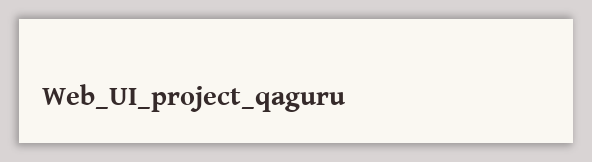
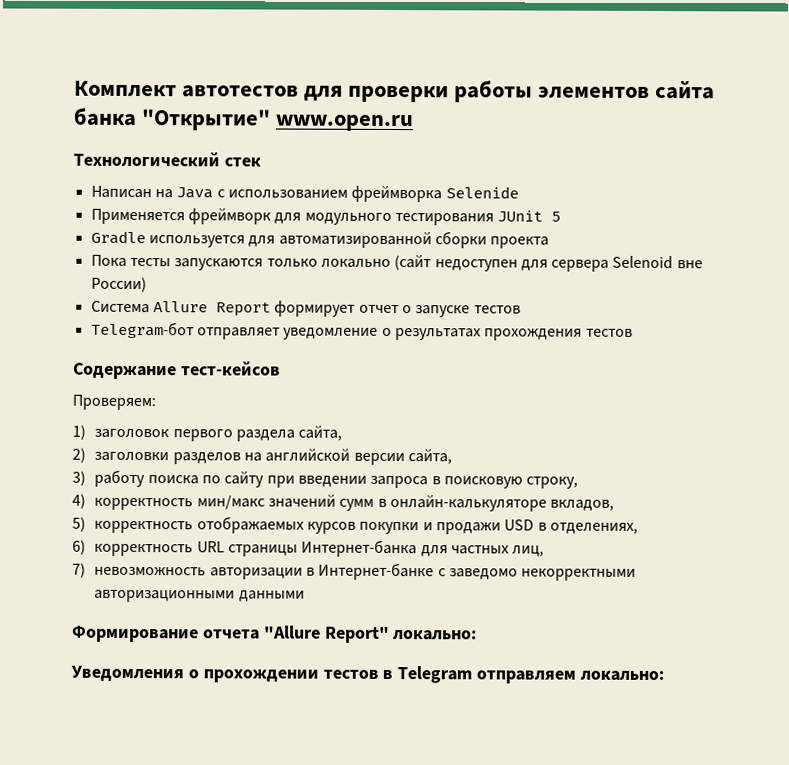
- Web_UI_project_qaguru
+ Комплект автотестов для проверки работы элементов сайта банка "Открытие" www.open.ru
+ Технологический стек
+ Написан на Java с использованием фреймворка Selenide
+ Применяется фреймворк для модульного тестирования JUnit 5
+ Gradle используется для автоматизированной сборки проекта
+ Пока тесты запускаются только локально (сайт недоступен для сервера Selenoid вне России)
+ Система Allure Report формирует отчет о запуске тестов
+ Telegram-бот отправляет уведомление о результатах прохождения тестов
+ Содержание тест-кейсов
+ Проверяем:
+ 1) заголовок первого раздела сайта,
+ 2) заголовки разделов на английской версии сайта,
+ 3) работу поиска по сайту при введении запроса в поисковую строку,
+ 4) корректность мин/макс значений сумм в онлайн-калькуляторе вкладов,
+ 5) корректность отображаемых курсов покупки и продажи USD в отделениях,
+ 6) корректность URL страницы Интернет-банка для частных лиц,
+ 7) невозможность авторизации в Интернет-банке с заведомо некорректными авторизационными данными
+ Формирование отчета "Allure Report" локально:
+ Уведомления о прохождении тестов в Telegram отправляем локально:

